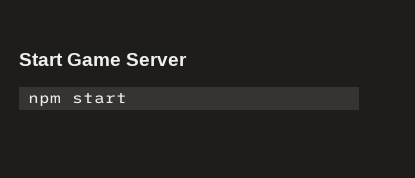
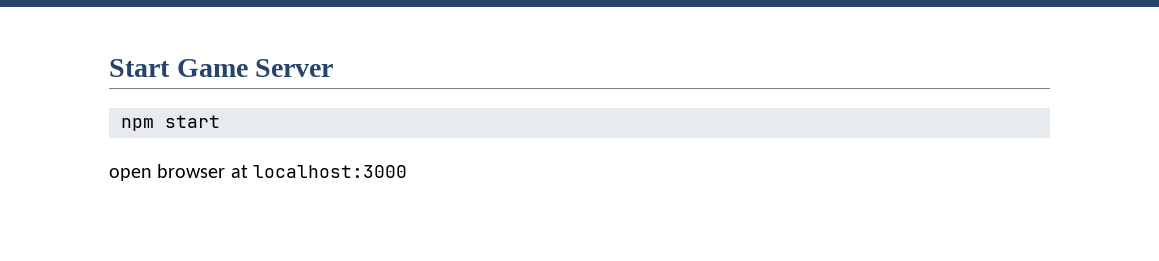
+ open browser at localhost:3000

